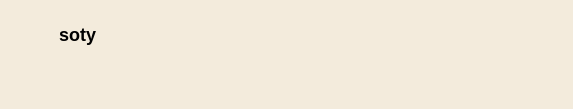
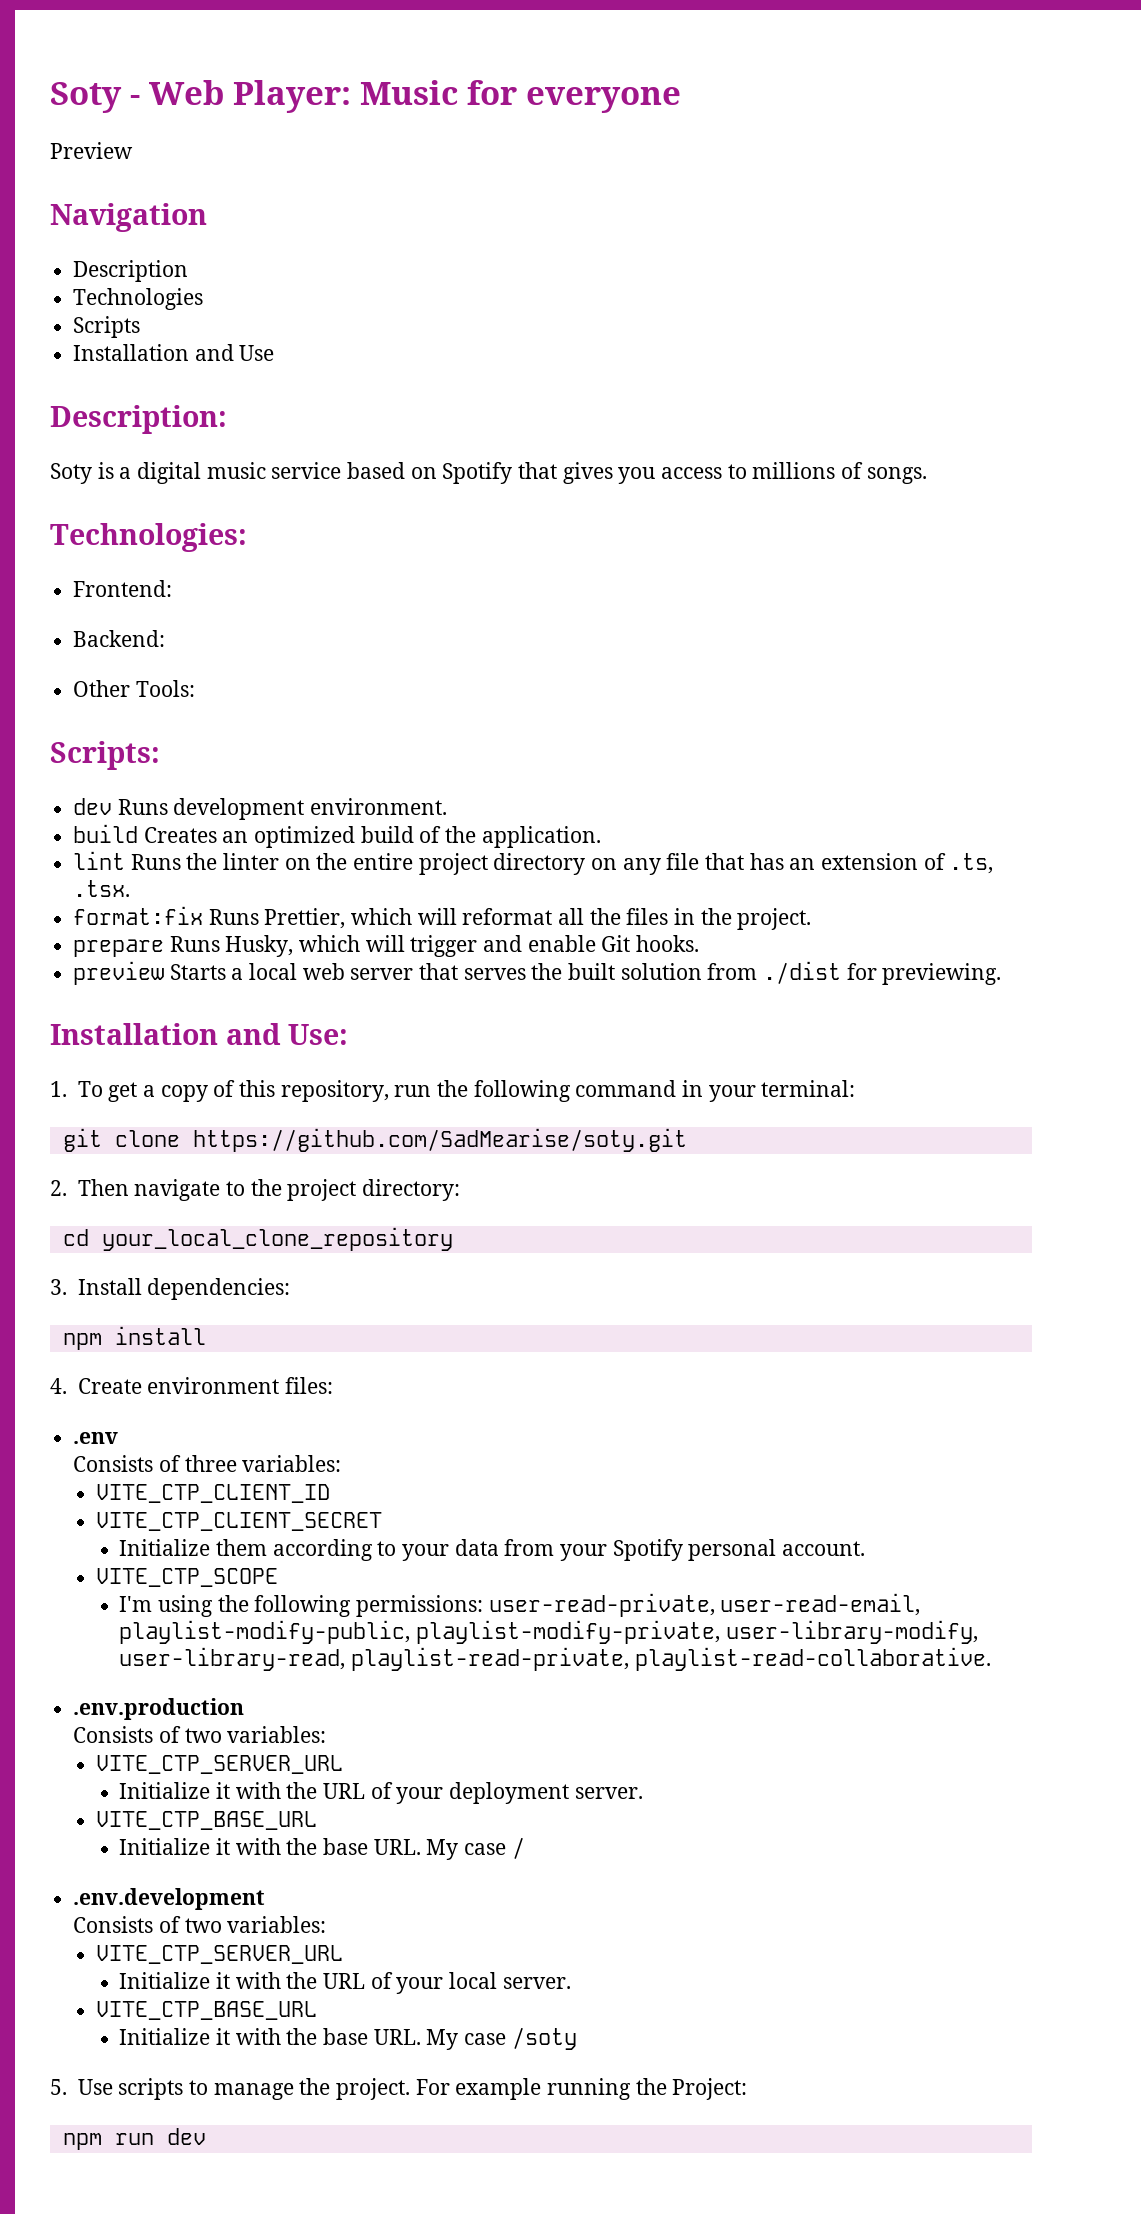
- soty
+ Soty - Web Player: Music for everyone
+ Preview
+ Navigation
+ Description
+ Technologies
+ Scripts
+ Installation and Use
+ Description:
+ Soty is a digital music service based on Spotify that gives you access to millions of songs.
+ Technologies:
+ Frontend:
+ Backend:
+ Other Tools:
+ Scripts:
+ dev Runs development environment.
+ build Creates an optimized build of the application.
+ lint Runs the linter on the entire project directory on any file that has an extension of .ts, .tsx.
+ format:fix Runs Prettier, which will reformat all the files in the project.
+ prepare Runs Husky, which will trigger and enable Git hooks.
+ preview Starts a local web server that serves the built solution from ./dist for previewing.
+ Installation and Use:
+ 1. To get a copy of this repository, run the following command in your terminal:
+ git clone https://github.com/SadMearise/soty.git
+ 2. Then navigate to the project directory:
+ cd your_local_clone_repository
+ 3. Install dependencies:
+ npm install
+ 4. Create environment files:
+ .env
+ Consists of three variables:
+ VITE_CTP_CLIENT_ID
+ VITE_CTP_CLIENT_SECRET
+ Initialize them according to your data from your Spotify personal account.
+ VITE_CTP_SCOPE
+ I'm using the following permissions: user-read-private, user-read-email, playlist-modify-public, playlist-modify-private, user-library-modify, user-library-read, playlist-read-private, playlist-read-collaborative.
+ .env.production
+ Consists of two variables:
+ VITE_CTP_SERVER_URL
+ Initialize it with the URL of your deployment server.
+ VITE_CTP_BASE_URL
+ Initialize it with the base URL. My case /
+ .env.development
+ Consists of two variables:
+ VITE_CTP_SERVER_URL
+ Initialize it with the URL of your local server.
+ VITE_CTP_BASE_URL
+ Initialize it with the base URL. My case /soty
+ 5. Use scripts to manage the project. For example running the Project:
+ npm run dev

